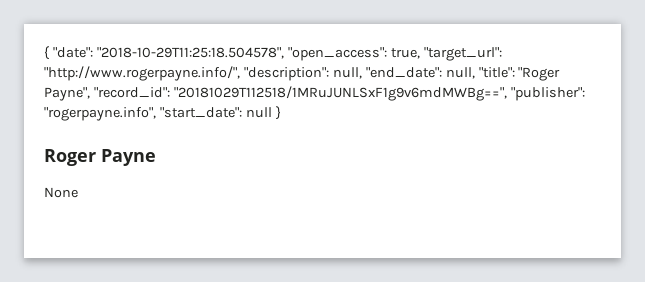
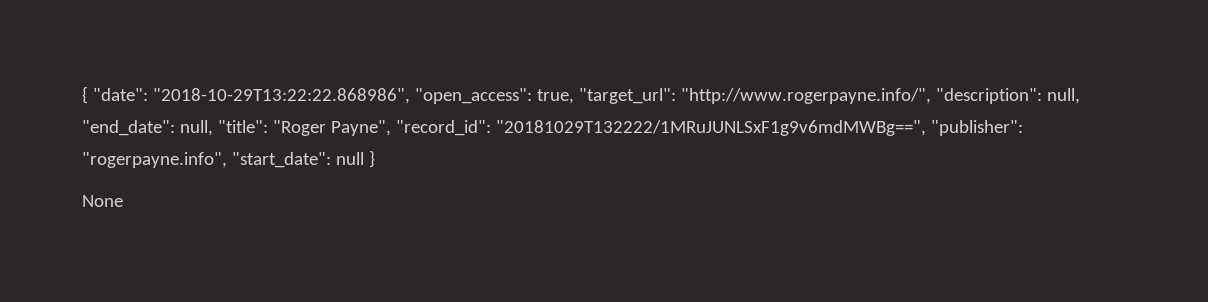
- { "date": "2018-10-29T11:25:18.504578", "open_access": true, "target_url": "http://www.rogerpayne.info/", "description": null, "end_date": null, "title": "Roger Payne", "record_id": "20181029T112518/1MRuJUNLSxF1g9v6mdMWBg==", "publisher": "rogerpayne.info", "start_date": null }
+ { "date": "2018-10-29T13:22:22.868986", "open_access": true, "target_url": "http://www.rogerpayne.info/", "description": null, "end_date": null, "title": "Roger Payne", "record_id": "20181029T132222/1MRuJUNLSxF1g9v6mdMWBg==", "publisher": "rogerpayne.info", "start_date": null }
- Roger Payne

